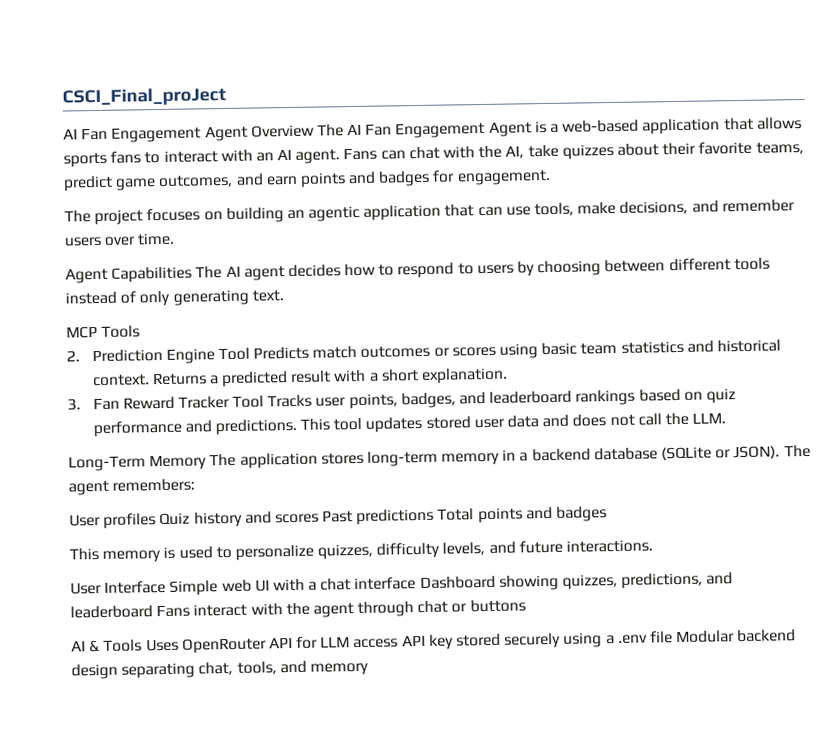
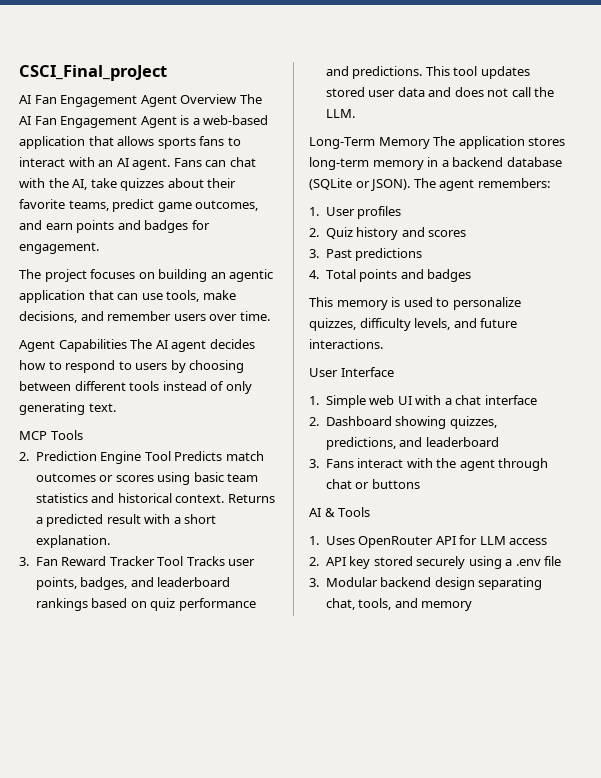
- User profiles Quiz history and scores Past predictions Total points and badges
+ 1. User profiles
+ 2. Quiz history and scores
+ 3. Past predictions
+ 4. Total points and badges
- User Interface Simple web UI with a chat interface Dashboard showing quizzes, predictions, and leaderboard Fans interact with the agent through chat or buttons
+ User Interface
+ 1. Simple web UI with a chat interface
+ 2. Dashboard showing quizzes, predictions, and leaderboard
+ 3. Fans interact with the agent through chat or buttons
- AI & Tools Uses OpenRouter API for LLM access API key stored securely using a .env file Modular backend design separating chat, tools, and memory
+ AI & Tools
+ 1. Uses OpenRouter API for LLM access
+ 2. API key stored securely using a .env file
+ 3. Modular backend design separating chat, tools, and memory

